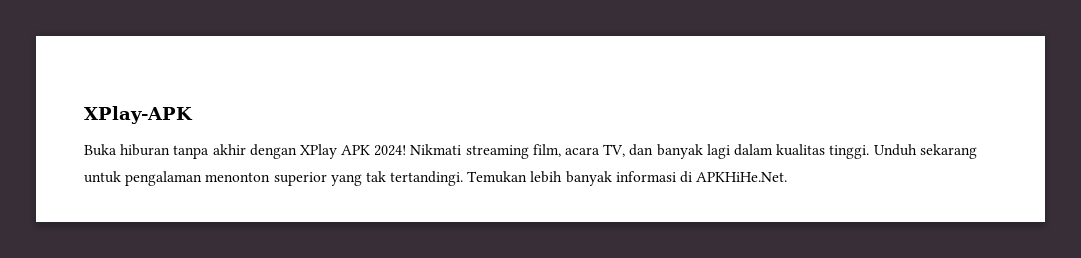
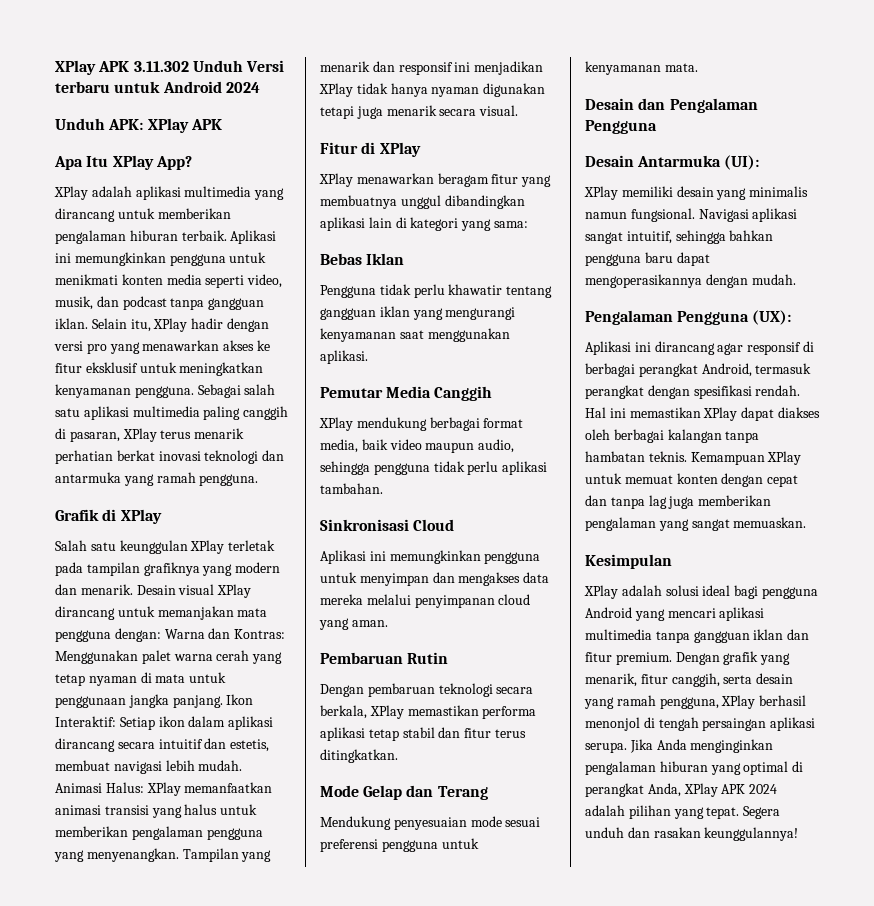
- XPlay-APK
- Buka hiburan tanpa akhir dengan XPlay APK 2024! Nikmati streaming film, acara TV, dan banyak lagi dalam kualitas tinggi. Unduh sekarang untuk pengalaman menonton superior yang tak tertandingi. Temukan lebih banyak informasi di APKHiHe.Net.
+ XPlay APK 3.11.302 Unduh Versi terbaru untuk Android 2024
+ Unduh APK: XPlay APK
+ Apa Itu XPlay App?
+ XPlay adalah aplikasi multimedia yang dirancang untuk memberikan pengalaman hiburan terbaik. Aplikasi ini memungkinkan pengguna untuk menikmati konten media seperti video, musik, dan podcast tanpa gangguan iklan. Selain itu, XPlay hadir dengan versi pro yang menawarkan akses ke fitur eksklusif untuk meningkatkan kenyamanan pengguna. Sebagai salah satu aplikasi multimedia paling canggih di pasaran, XPlay terus menarik perhatian berkat inovasi teknologi dan antarmuka yang ramah pengguna.
+ Grafik di XPlay
+ Salah satu keunggulan XPlay terletak pada tampilan grafiknya yang modern dan menarik. Desain visual XPlay dirancang untuk memanjakan mata pengguna dengan: Warna dan Kontras: Menggunakan palet warna cerah yang tetap nyaman di mata untuk penggunaan jangka panjang. Ikon Interaktif: Setiap ikon dalam aplikasi dirancang secara intuitif dan estetis, membuat navigasi lebih mudah. Animasi Halus: XPlay memanfaatkan animasi transisi yang halus untuk memberikan pengalaman pengguna yang menyenangkan. Tampilan yang menarik dan responsif ini menjadikan XPlay tidak hanya nyaman digunakan tetapi juga menarik secara visual.
+ Fitur di XPlay
+ XPlay menawarkan beragam fitur yang membuatnya unggul dibandingkan aplikasi lain di kategori yang sama:
+ Bebas Iklan
+ Pengguna tidak perlu khawatir tentang gangguan iklan yang mengurangi kenyamanan saat menggunakan aplikasi.
+ Pemutar Media Canggih
+ XPlay mendukung berbagai format media, baik video maupun audio, sehingga pengguna tidak perlu aplikasi tambahan.
+ Sinkronisasi Cloud
+ Aplikasi ini memungkinkan pengguna untuk menyimpan dan mengakses data mereka melalui penyimpanan cloud yang aman.
+ Pembaruan Rutin
+ Dengan pembaruan teknologi secara berkala, XPlay memastikan performa aplikasi tetap stabil dan fitur terus ditingkatkan.
+ Mode Gelap dan Terang
+ Mendukung penyesuaian mode sesuai preferensi pengguna untuk kenyamanan mata.
+ Desain dan Pengalaman Pengguna
+ Desain Antarmuka (UI):
+ XPlay memiliki desain yang minimalis namun fungsional. Navigasi aplikasi sangat intuitif, sehingga bahkan pengguna baru dapat mengoperasikannya dengan mudah.
+ Pengalaman Pengguna (UX):
+ Aplikasi ini dirancang agar responsif di berbagai perangkat Android, termasuk perangkat dengan spesifikasi rendah. Hal ini memastikan XPlay dapat diakses oleh berbagai kalangan tanpa hambatan teknis. Kemampuan XPlay untuk memuat konten dengan cepat dan tanpa lag juga memberikan pengalaman yang sangat memuaskan.
+ Kesimpulan
+ XPlay adalah solusi ideal bagi pengguna Android yang mencari aplikasi multimedia tanpa gangguan iklan dan fitur premium. Dengan grafik yang menarik, fitur canggih, serta desain yang ramah pengguna, XPlay berhasil menonjol di tengah persaingan aplikasi serupa. Jika Anda menginginkan pengalaman hiburan yang optimal di perangkat Anda, XPlay APK 2024 adalah pilihan yang tepat. Segera unduh dan rasakan keunggulannya!

